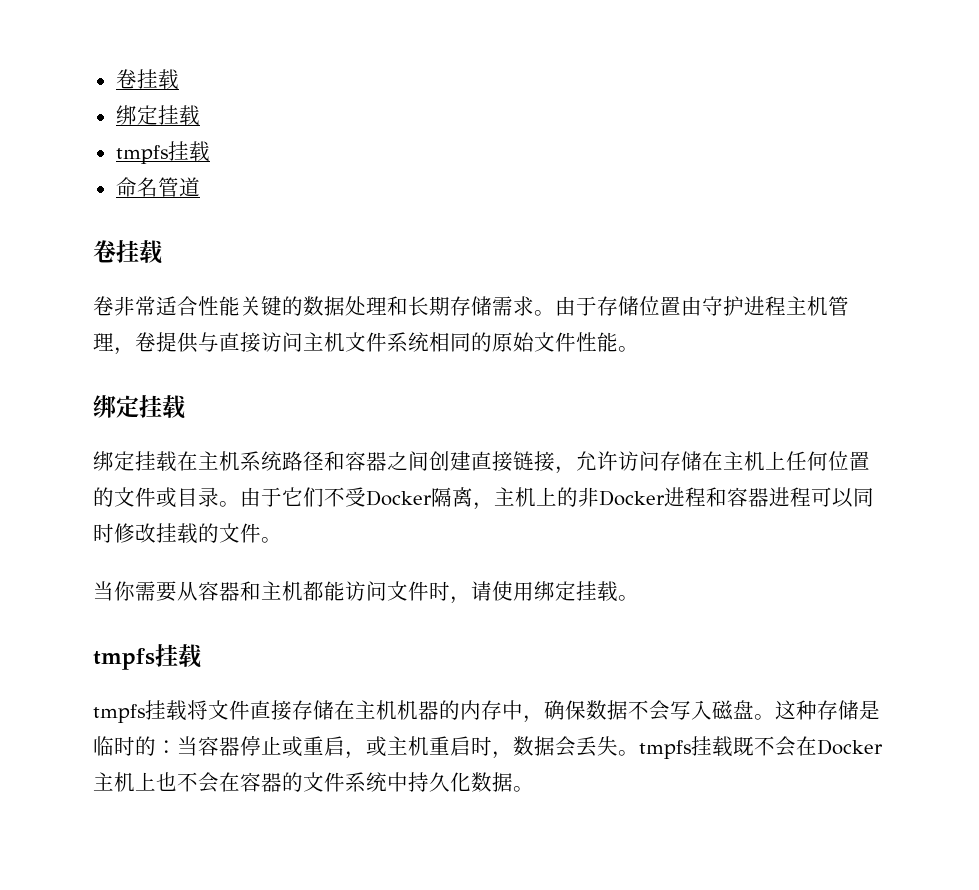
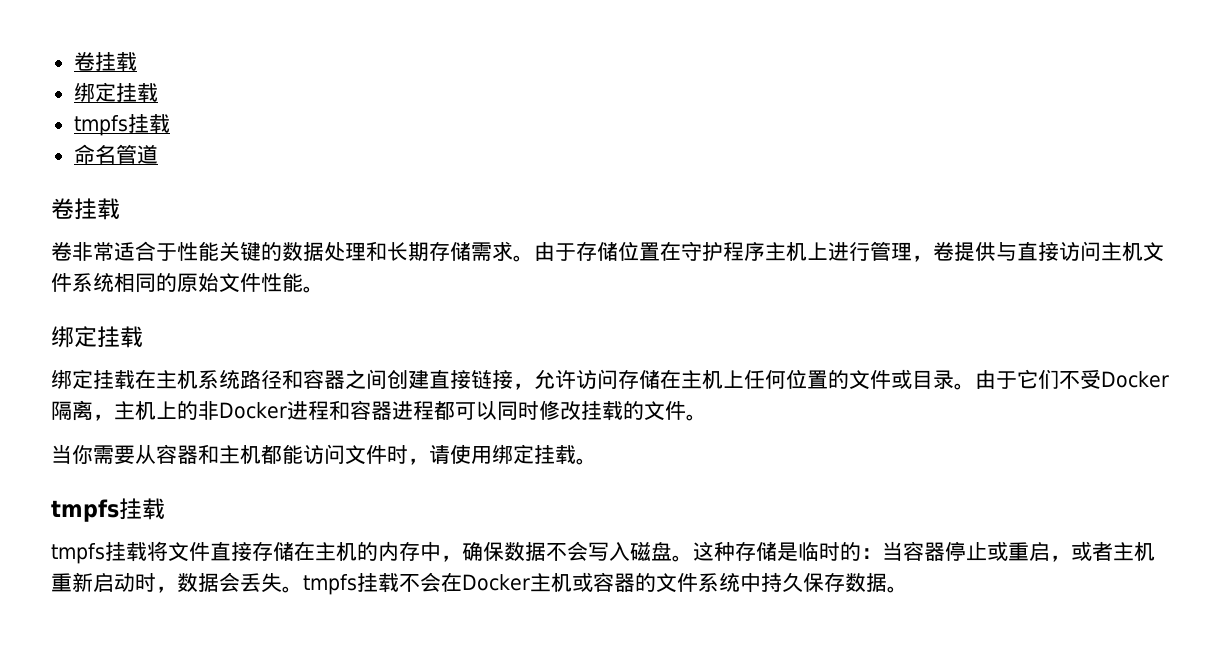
- 卷非常适合性能关键的数据处理和长期存储需求。
+ 卷非常适合于性能关键的数据处理和长期存储需求。
- 由于存储位置由守护进程主机管理，卷提供与直接访问主机文件系统相同的原始文件性能。
+ 由于存储位置在守护程序主机上进行管理，卷提供与直接访问主机文件系统相同的原始文件性能。
- 由于它们不受Docker隔离，主机上的非Docker进程和容器进程可以同时修改挂载的文件。
+ 由于它们不受Docker隔离，主机上的非Docker进程和容器进程都可以同时修改挂载的文件。
- tmpfs挂载将文件直接存储在主机机器的内存中，确保数据不会写入磁盘。
+ tmpfs挂载将文件直接存储在主机的内存中，确保数据不会写入磁盘。
- 这种存储是临时的：当容器停止或重启，或主机重启时，数据会丢失。tmpfs挂载既不会在Docker主机上也不会在容器的文件系统中持久化数据。
+ 这种存储是临时的：当容器停止或重启，或者主机重新启动时，数据会丢失。tmpfs挂载不会在Docker主机或容器的文件系统中持久保存数据。

